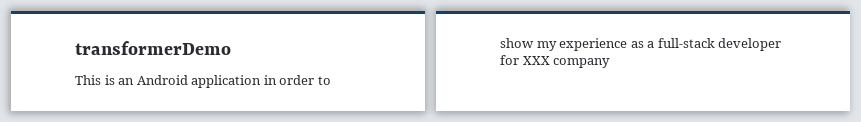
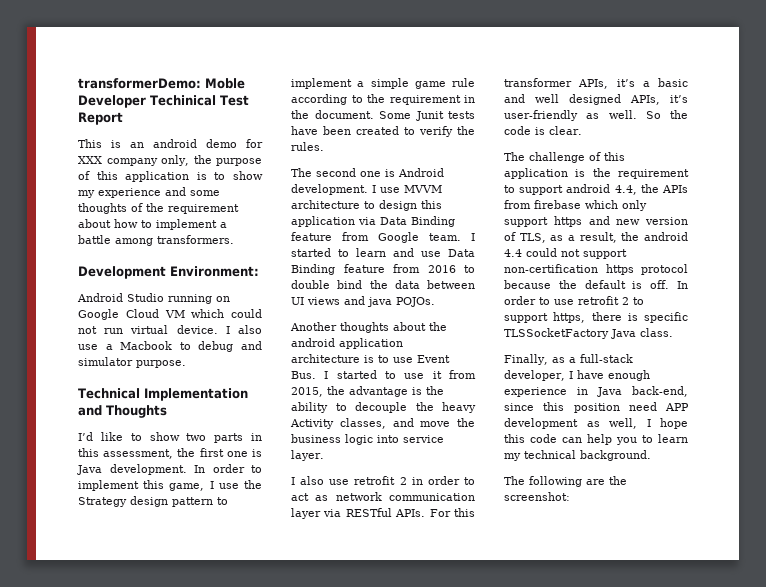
- transformerDemo
- This is an Android application in order to show my experience as a full-stack developer for XXX company
+ transformerDemo: Moble Developer Techinical Test Report
+ This is an android demo for XXX company only, the purpose of this application is to show my experience and some thoughts of the requirement about how to implement a battle among transformers.
+ Development Environment:
+ Android Studio running on Google Cloud VM which could not run virtual device. I also use a Macbook to debug and simulator purpose.
+ Technical Implementation and Thoughts
+ I’d like to show two parts in this assessment, the first one is Java development. In order to implement this game, I use the Strategy design pattern to implement a simple game rule according to the requirement in the document. Some Junit tests have been created to verify the rules.
+ The second one is Android development. I use MVVM architecture to design this application via Data Binding feature from Google team. I started to learn and use Data Binding feature from 2016 to double bind the data between UI views and java POJOs.
+ Another thoughts about the android application architecture is to use Event Bus. I started to use it from 2015, the advantage is the ability to decouple the heavy Activity classes, and move the business logic into service layer.
+ I also use retrofit 2 in order to act as network communication layer via RESTful APIs. For this transformer APIs, it’s a basic and well designed APIs, it’s user-friendly as well. So the code is clear.
+ The challenge of this application is the requirement to support android 4.4, the APIs from firebase which only support https and new version of TLS, as a result, the android 4.4 could not support non-certification https protocol because the default is off. In order to use retrofit 2 to support https, there is specific TLSSocketFactory Java class.
+ Finally, as a full-stack developer, I have enough experience in Java back-end, since this position need APP development as well, I hope this code can help you to learn my technical background.
+ The following are the screenshot:

